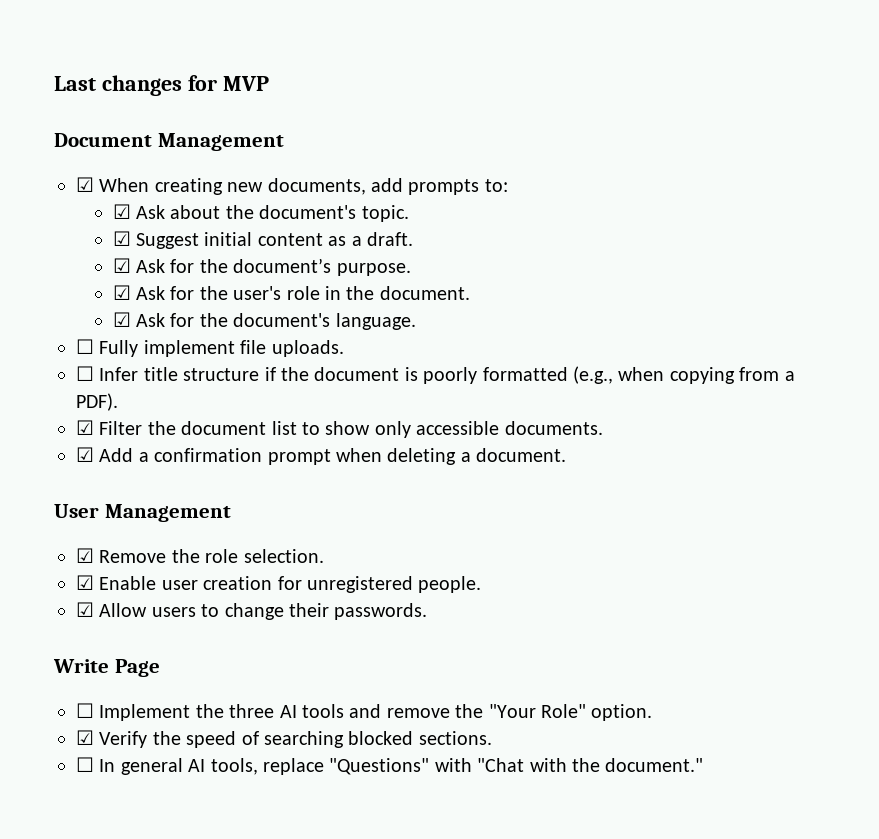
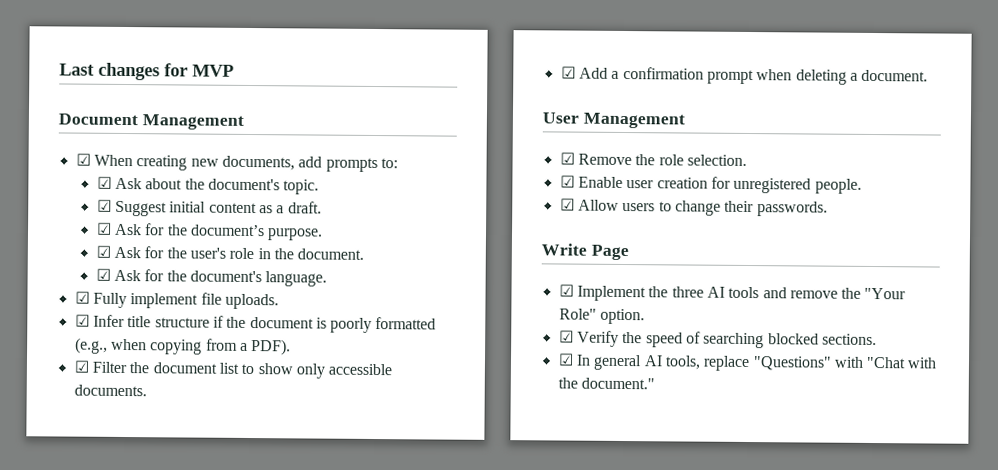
- ☐ Fully implement file uploads.
+ ☑ Fully implement file uploads.
- ☐ Infer title structure if the document is poorly formatted (e.g., when copying from a PDF).
+ ☑ Infer title structure if the document is poorly formatted (e.g., when copying from a PDF).
- ☐ Implement the three AI tools and remove the "Your Role" option.
+ ☑ Implement the three AI tools and remove the "Your Role" option.
- ☐ In general AI tools, replace "Questions" with "Chat with the document."
+ ☑ In general AI tools, replace "Questions" with "Chat with the document."

